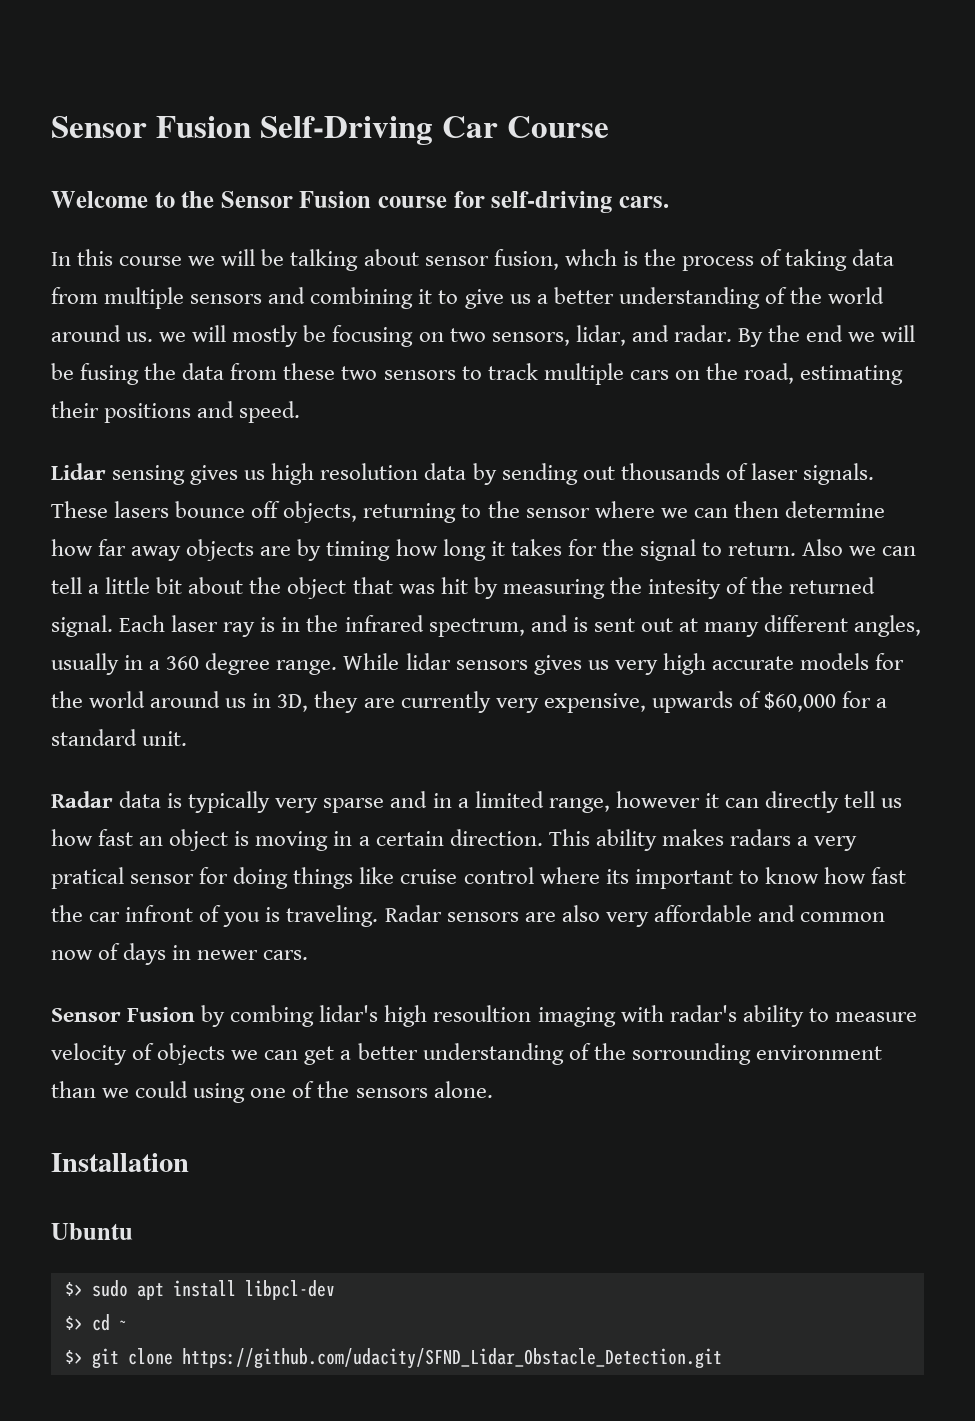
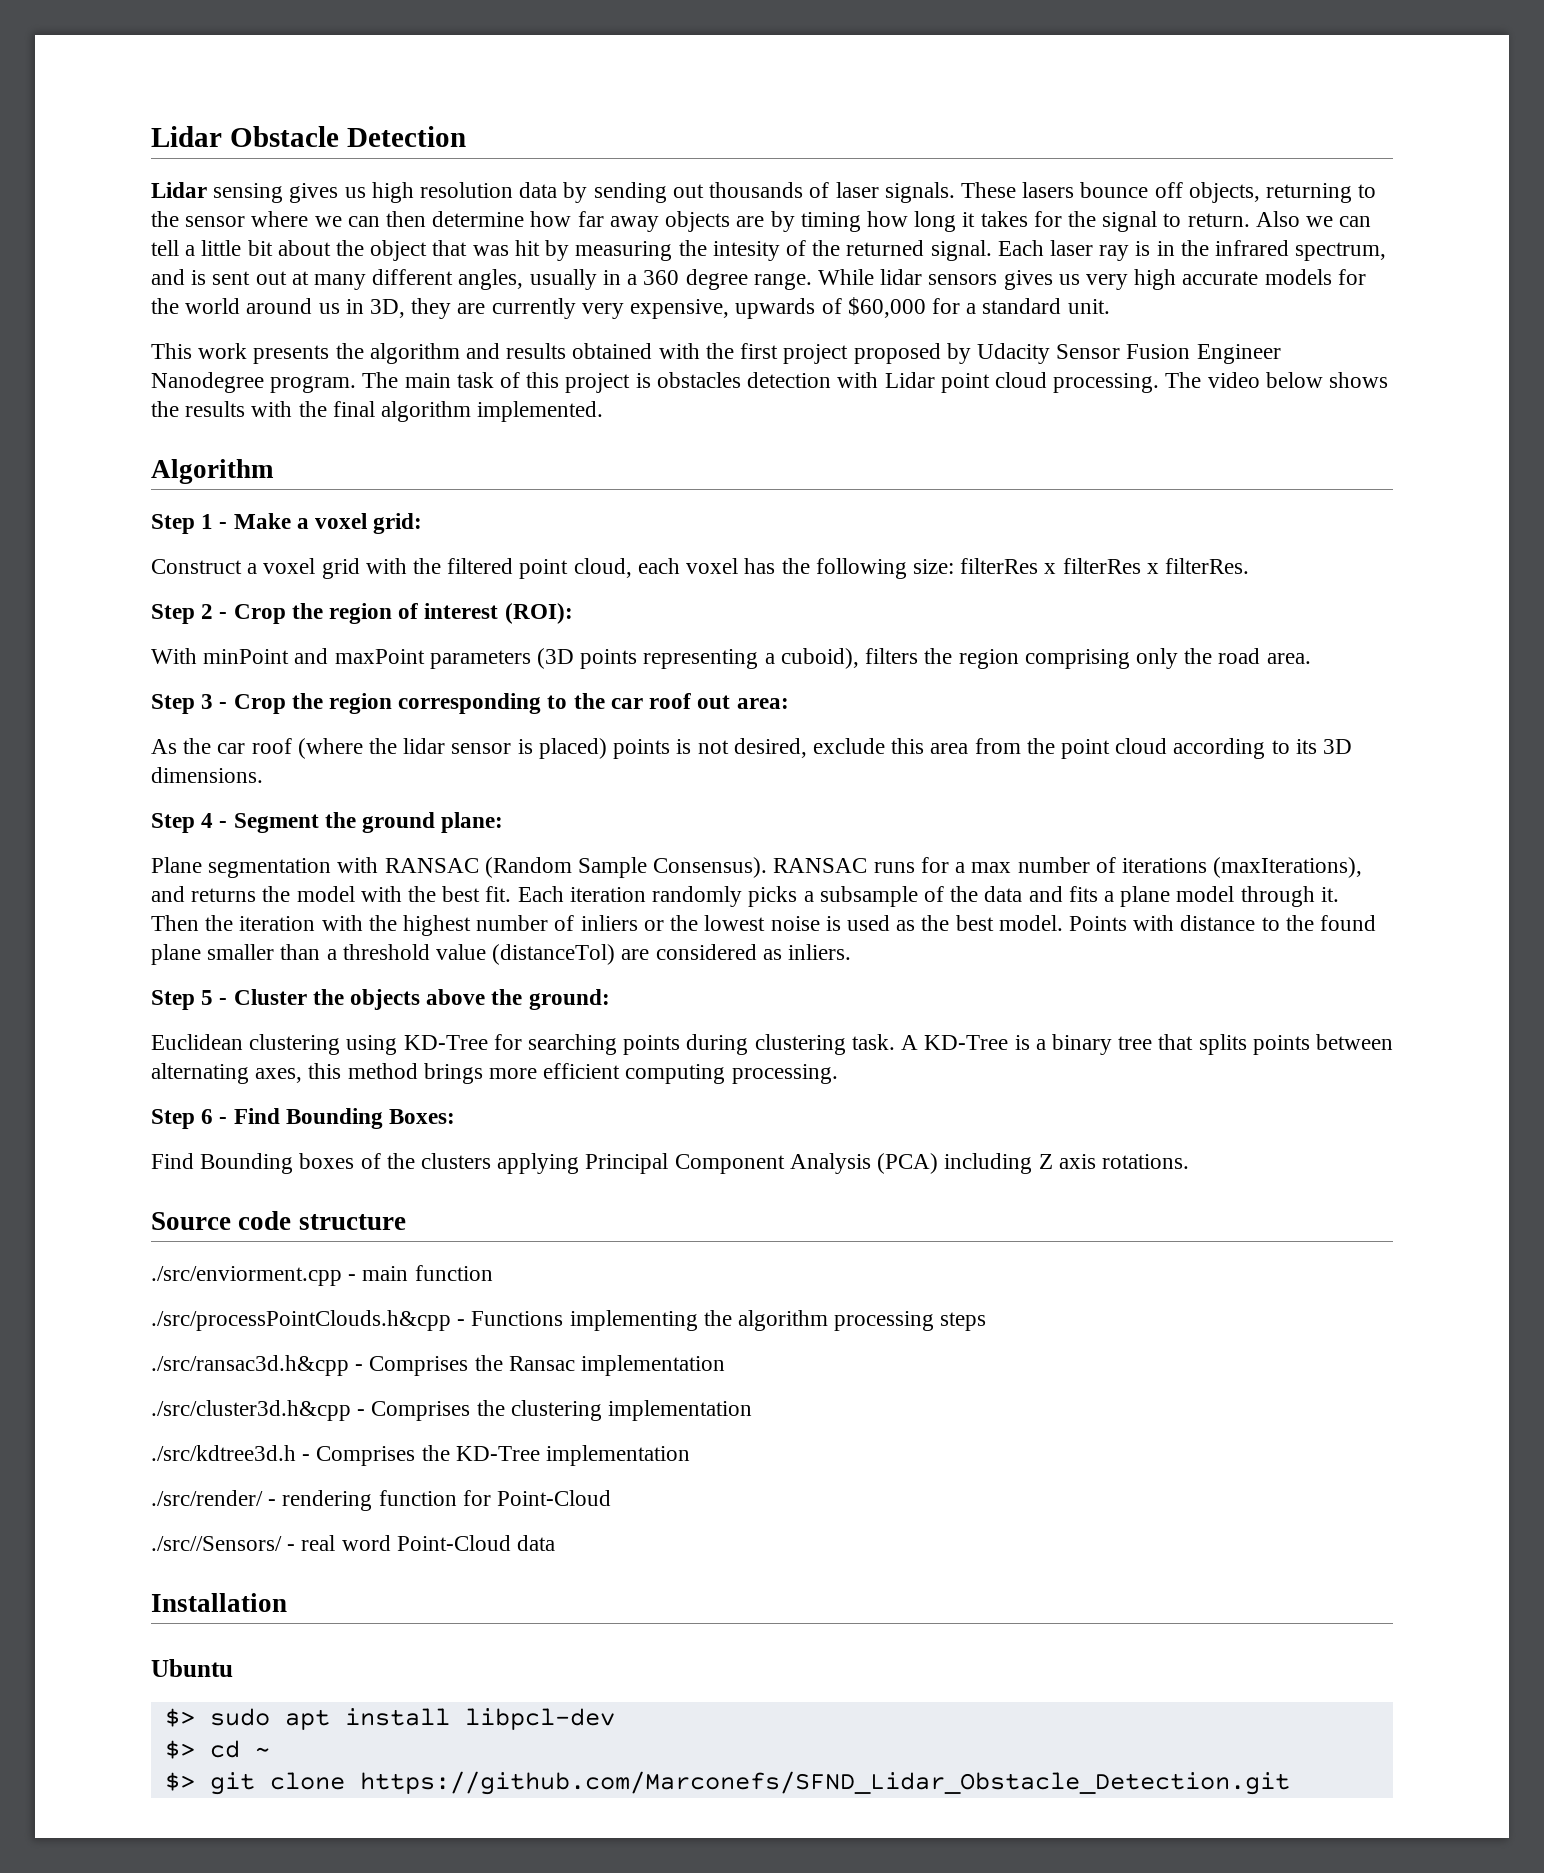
- Sensor Fusion Self-Driving Car Course
- Welcome to the Sensor Fusion course for self-driving cars.
- In this course we will be talking about sensor fusion, whch is the process of taking data from multiple sensors and combining it to give us a better understanding of the world around us. we will mostly be focusing on two sensors, lidar, and radar. By the end we will be fusing the data from these two sensors to track multiple cars on the road, estimating their positions and speed.
+ Lidar Obstacle Detection
- Radar data is typically very sparse and in a limited range, however it can directly tell us how fast an object is moving in a certain direction. This ability makes radars a very pratical sensor for doing things like cruise control where its important to know how fast the car infront of you is traveling. Radar sensors are also very affordable and common now of days in newer cars.
- Sensor Fusion by combing lidar's high resoultion imaging with radar's ability to measure velocity of objects we can get a better understanding of the sorrounding environment than we could using one of the sensors alone.
+ This work presents the algorithm and results obtained with the first project proposed by Udacity Sensor Fusion Engineer Nanodegree program. The main task of this project is obstacles detection with Lidar point cloud processing. The video below shows the results with the final algorithm implemented.
+ Algorithm
+ Step 1 - Make a voxel grid:
+ Construct a voxel grid with the filtered point cloud, each voxel has the following size: filterRes x filterRes x filterRes.
+ Step 2 - Crop the region of interest (ROI):
+ With minPoint and maxPoint parameters (3D points representing a cuboid), filters the region comprising only the road area.
+ Step 3 - Crop the region corresponding to the car roof out area:
+ As the car roof (where the lidar sensor is placed) points is not desired, exclude this area from the point cloud according to its 3D dimensions.
+ Step 4 - Segment the ground plane:
+ Plane segmentation with RANSAC (Random Sample Consensus). RANSAC runs for a max number of iterations (maxIterations), and returns the model with the best fit. Each iteration randomly picks a subsample of the data and fits a plane model through it. Then the iteration with the highest number of inliers or the lowest noise is used as the best model. Points with distance to the found plane smaller than a threshold value (distanceTol) are considered as inliers.
+ Step 5 - Cluster the objects above the ground:
+ Euclidean clustering using KD-Tree for searching points during clustering task. A KD-Tree is a binary tree that splits points between alternating axes, this method brings more efficient computing processing.
+ Step 6 - Find Bounding Boxes:
+ Find Bounding boxes of the clusters applying Principal Component Analysis (PCA) including Z axis rotations.
+ Source code structure
+ ./src/enviorment.cpp - main function
+ ./src/processPointClouds.h&cpp - Functions implementing the algorithm processing steps
+ ./src/ransac3d.h&cpp - Comprises the Ransac implementation
+ ./src/cluster3d.h&cpp - Comprises the clustering implementation
+ ./src/kdtree3d.h - Comprises the KD-Tree implementation
+ ./src/render/ - rendering function for Point-Cloud
+ ./src//Sensors/ - real word Point-Cloud data
- $> git clone https://github.com/udacity/SFND_Lidar_Obstacle_Detection.git
+ $> git clone https://github.com/Marconefs/SFND_Lidar_Obstacle_Detection.git

